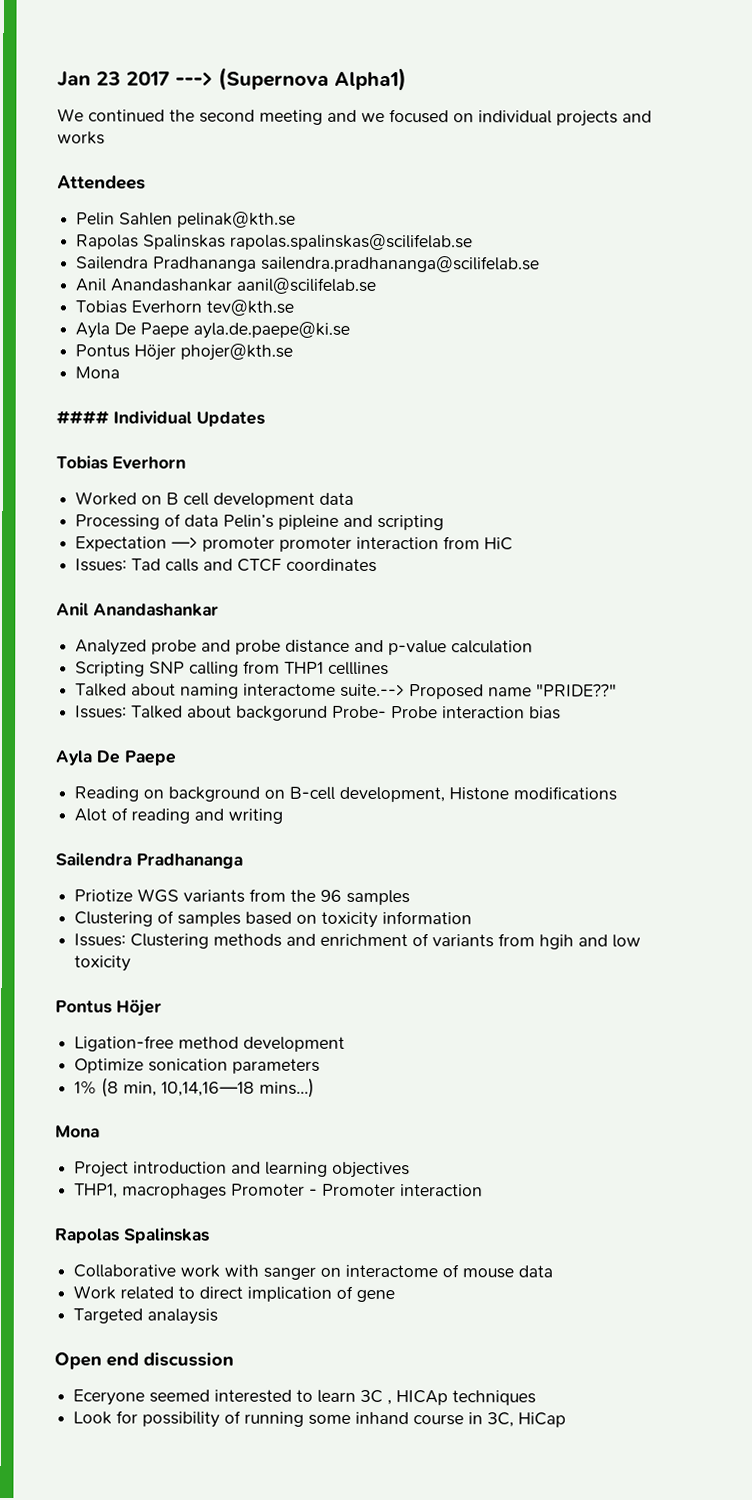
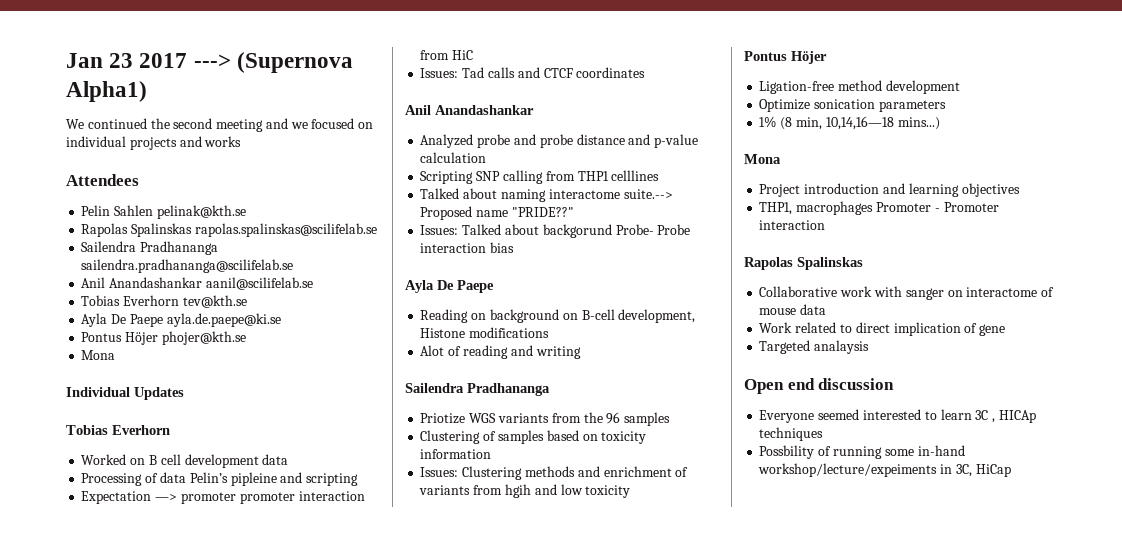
- #### Individual Updates
+ Individual Updates
- Eceryone seemed interested to learn 3C , HICAp techniques
+ Everyone seemed interested to learn 3C , HICAp techniques
- Look for possibility of running some inhand course in 3C, HiCap
+ Possbility of running some in-hand workshop/lecture/expeiments in 3C, HiCap

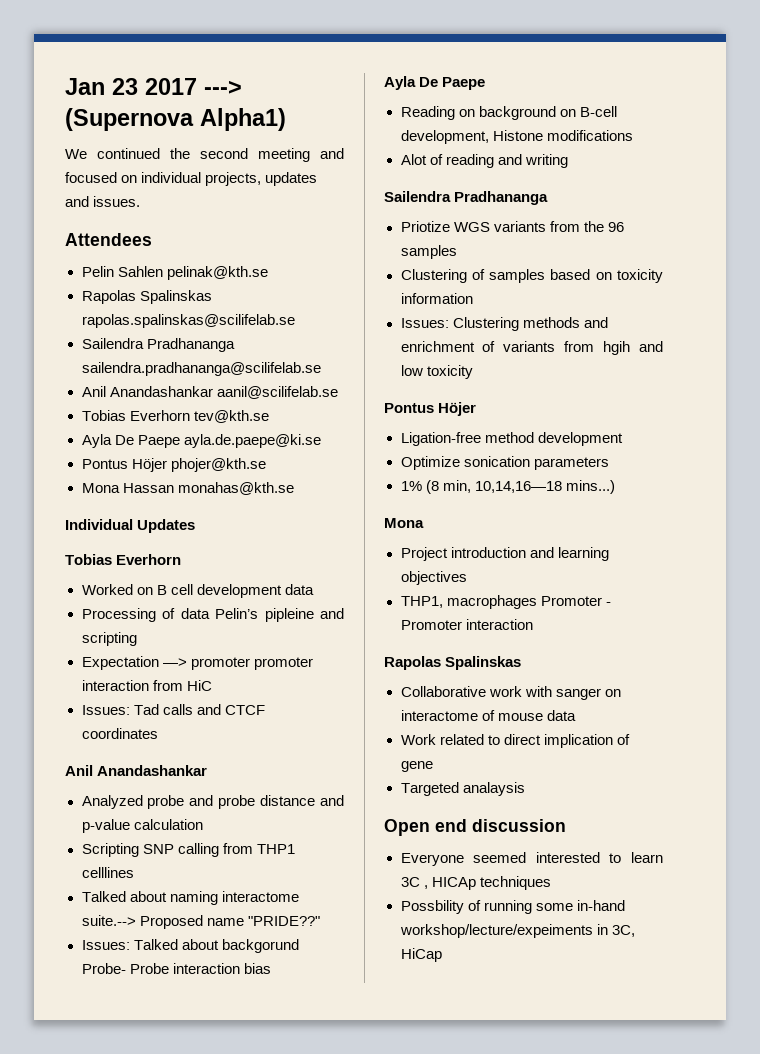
- We continued the second meeting and we focused on individual projects and works
+ We continued the second meeting and focused on individual projects, updates and issues.
  Pontus Höjer phojer@kth.se
- Mona
+ Mona Hassan monahas@kth.se

